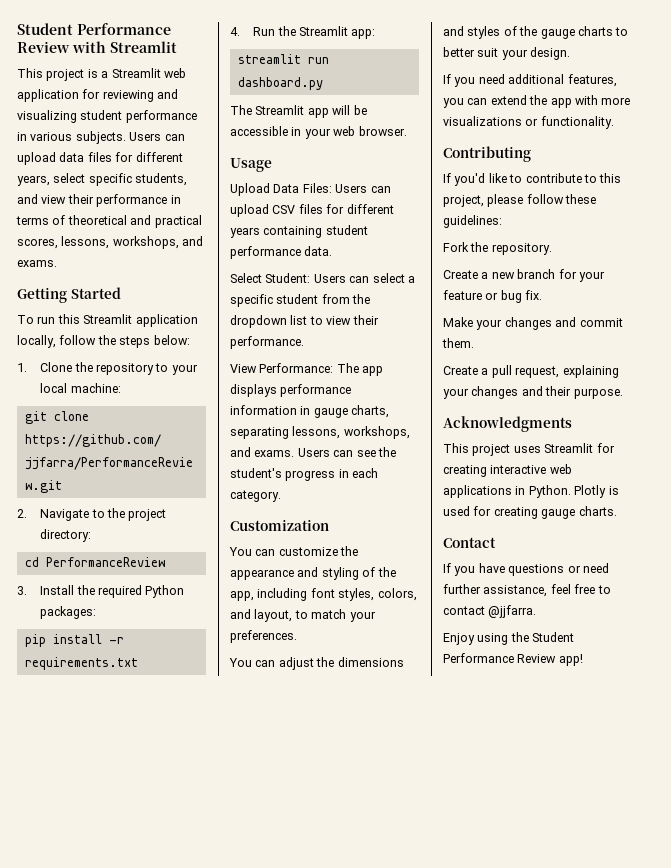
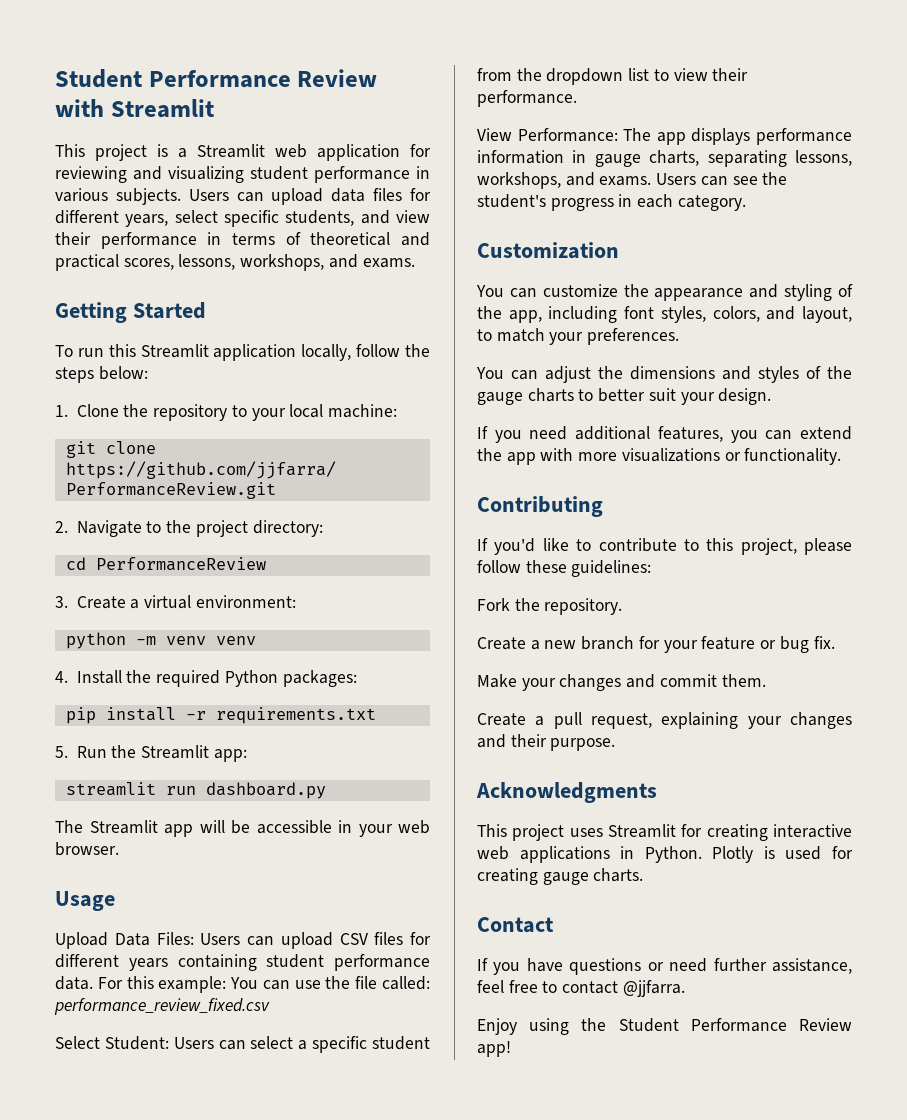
- 3. Install the required Python packages:
+ 3. Create a virtual environment:
+ python -m venv venv
+ 4. Install the required Python packages:
- 4. Run the Streamlit app:
+ 5. Run the Streamlit app:
+ For this example: You can use the file called: performance_review_fixed.csv

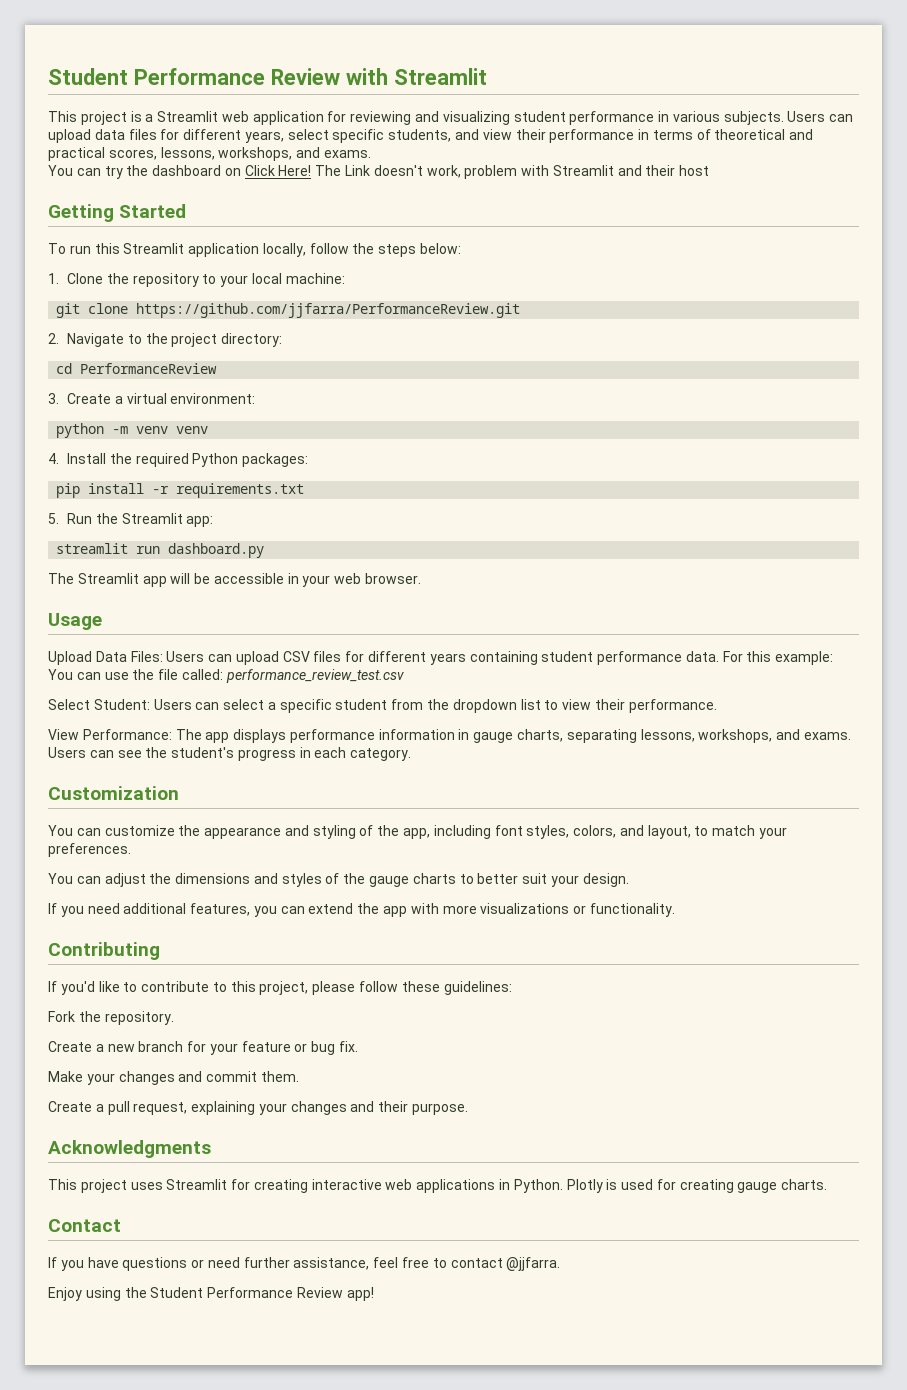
+ You can try the dashboard on Click Here! The Link doesn't work, problem with Streamlit and their host
- For this example: You can use the file called: performance_review_fixed.csv
+ For this example: You can use the file called: performance_review_test.csv

